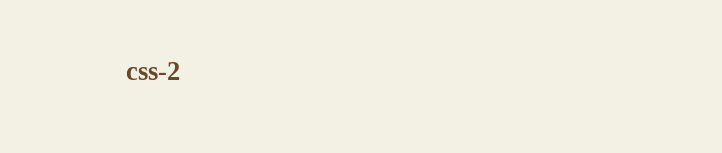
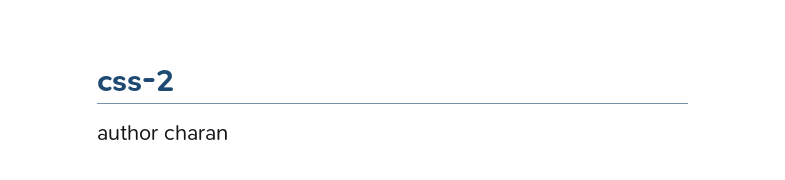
+ author charan

